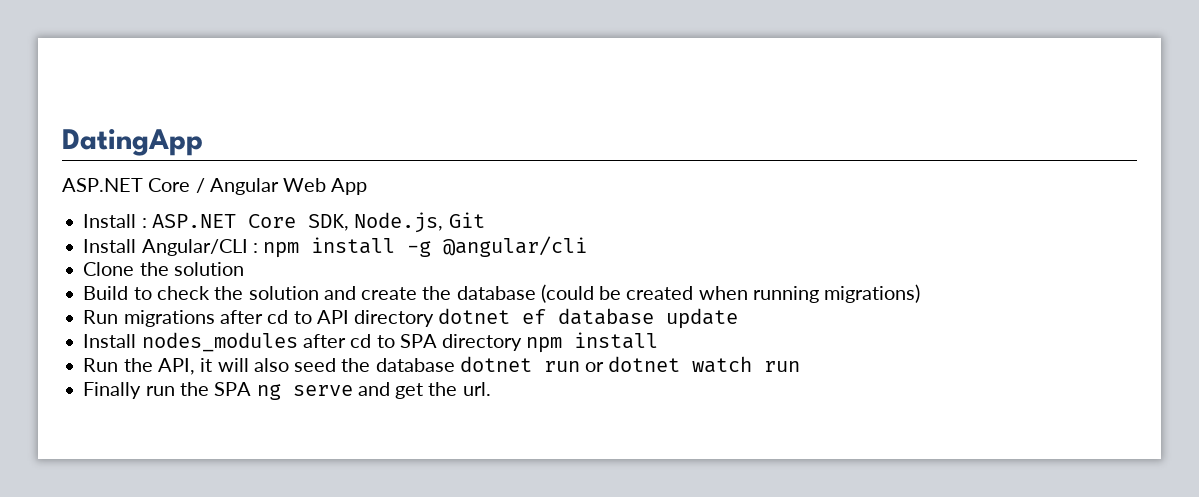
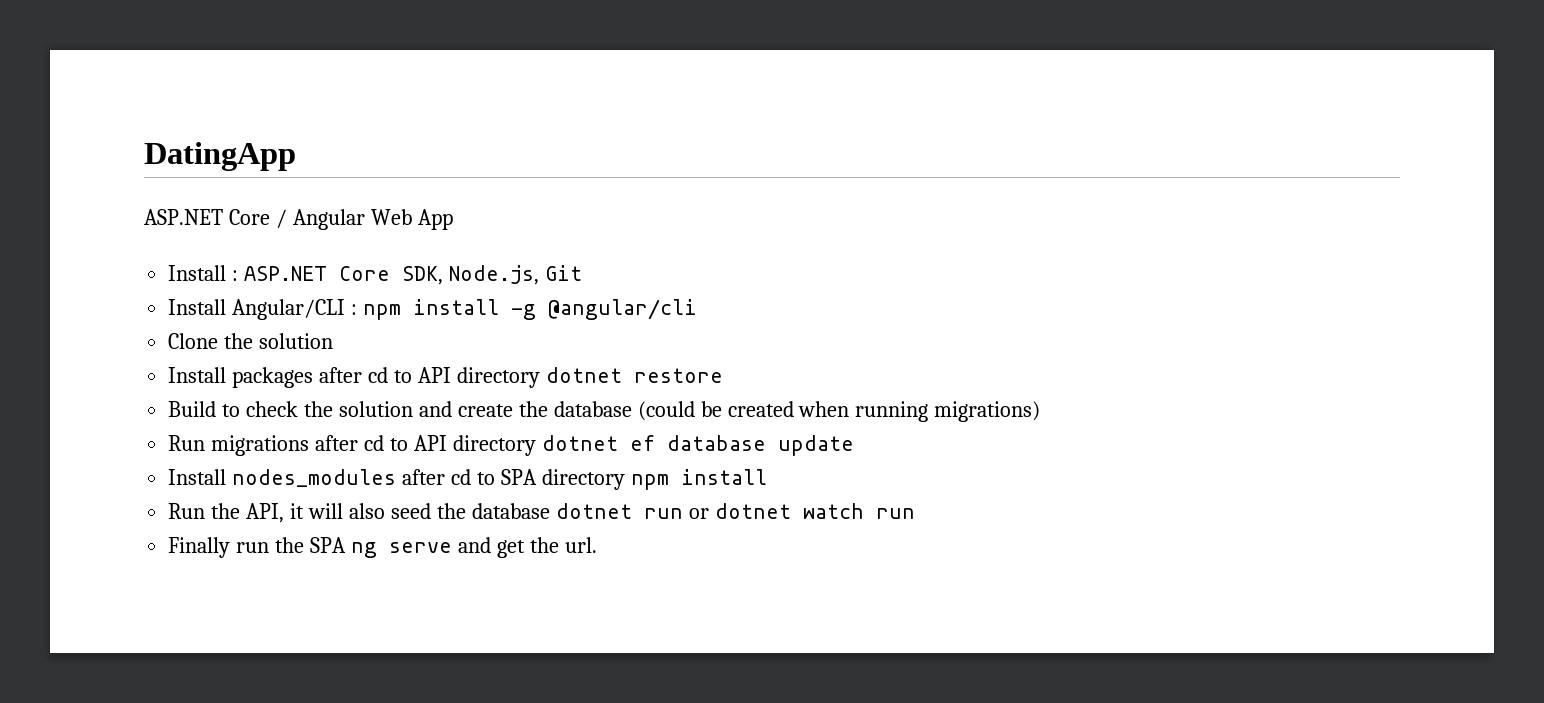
+ Install packages after cd to API directory dotnet restore

